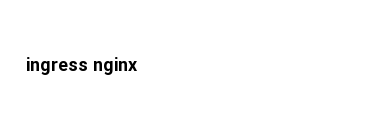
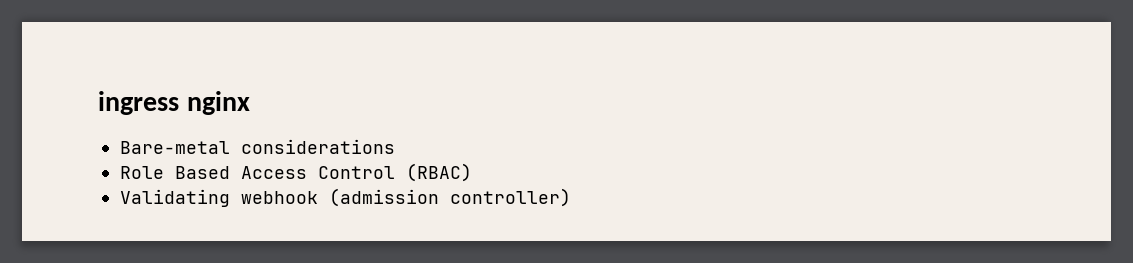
+ Bare-metal considerations
+ Role Based Access Control (RBAC)
+ Validating webhook (admission controller)

